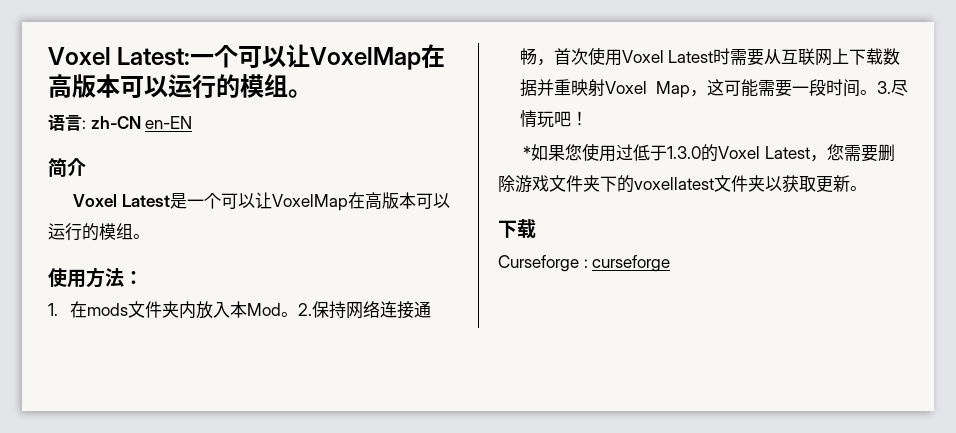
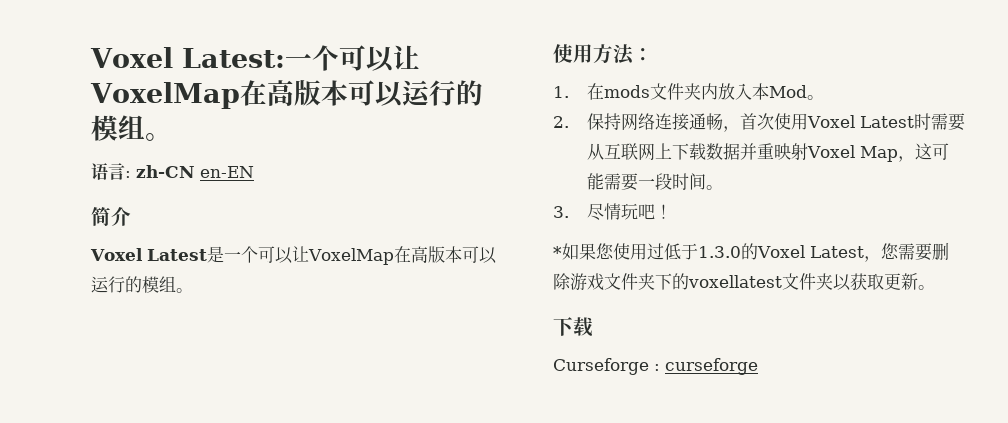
- 1.在mods文件夹内放入本Mod。2.保持网络连接通畅，首次使用Voxel Latest时需要从互联网上下载数据并重映射Voxel Map，这可能需要一段时间。3.尽情玩吧！
+ 1.在mods文件夹内放入本Mod。
+ 2.保持网络连接通畅，首次使用Voxel Latest时需要从互联网上下载数据并重映射Voxel Map，这可能需要一段时间。
+ 3.尽情玩吧！

